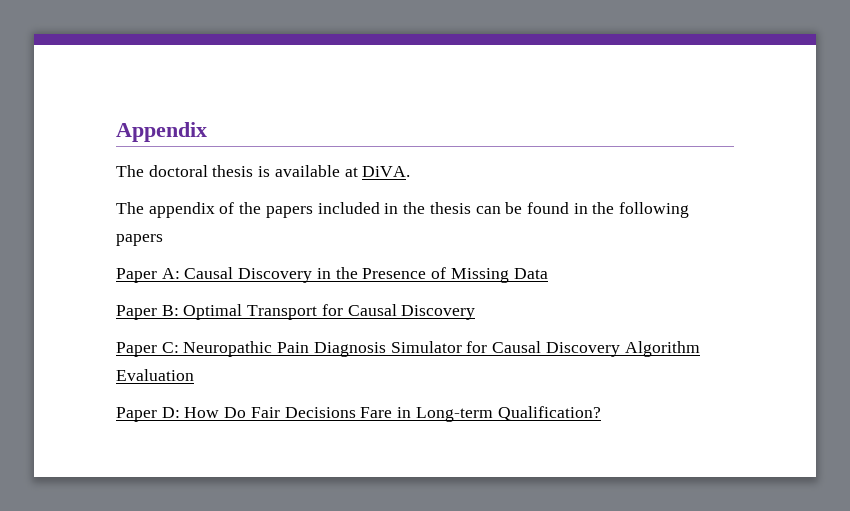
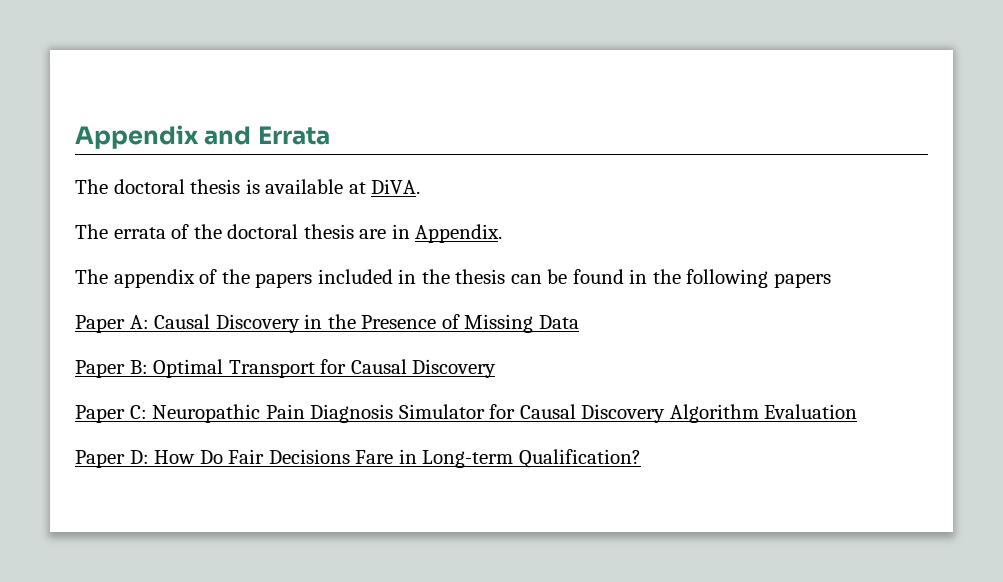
- Appendix
+ Appendix and Errata
+ The errata of the doctoral thesis are in Appendix.

